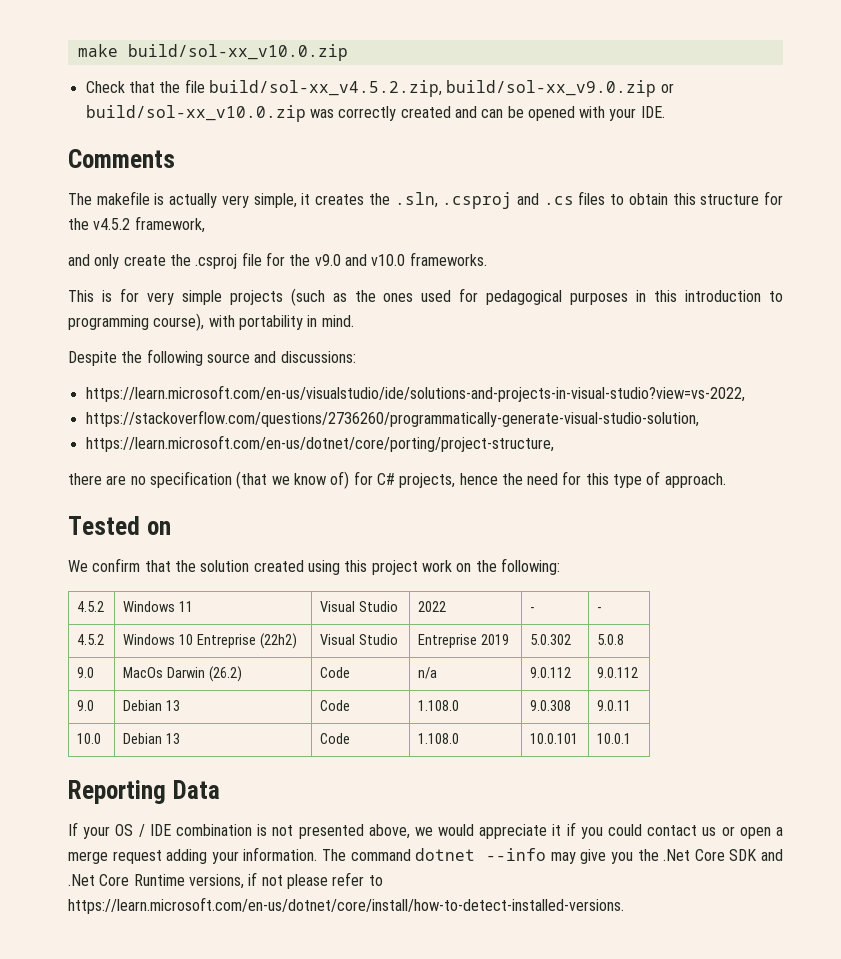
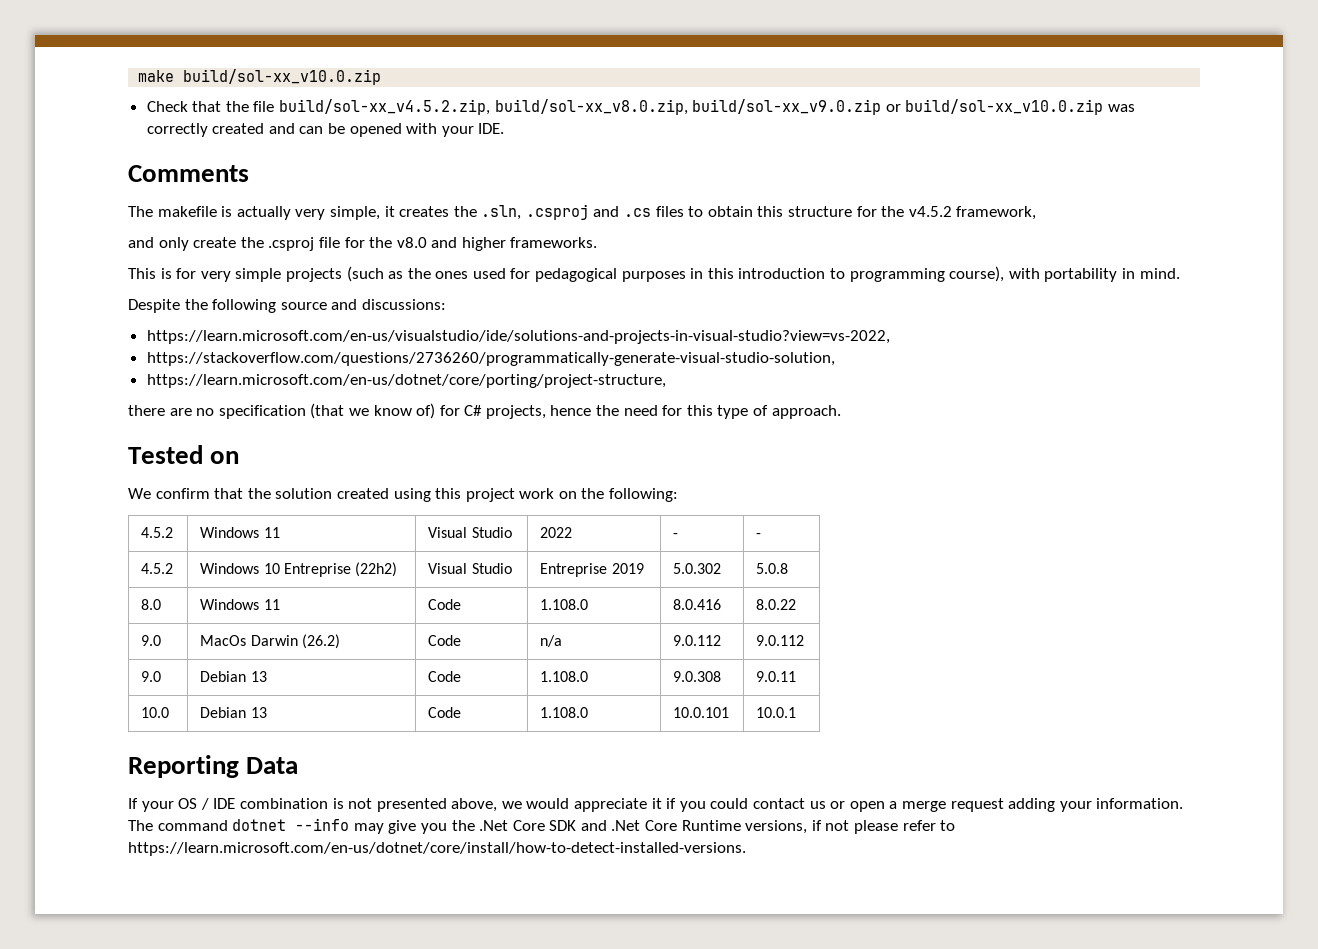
- Check that the file build/sol-xx_v4.5.2.zip, build/sol-xx_v9.0.zip or build/sol-xx_v10.0.zip was correctly created and can be opened with your IDE.
+ Check that the file build/sol-xx_v4.5.2.zip, build/sol-xx_v8.0.zip, build/sol-xx_v9.0.zip or build/sol-xx_v10.0.zip was correctly created and can be opened with your IDE.
- and only create the .csproj file for the v9.0 and v10.0 frameworks.
+ and only create the .csproj file for the v8.0 and higher frameworks.
+ 8.0 | Windows 11 | Code | 1.108.0 | 8.0.416 | 8.0.22

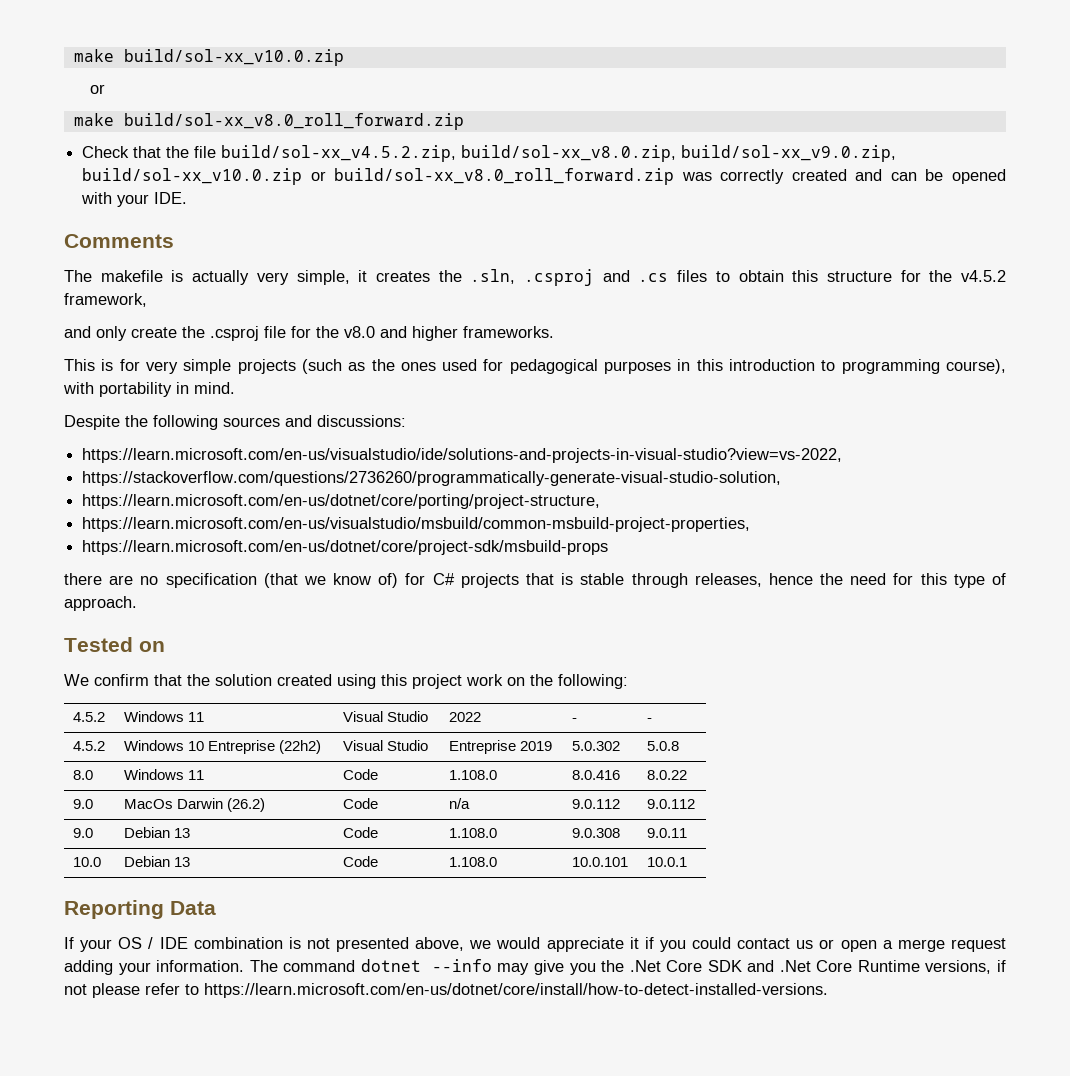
  make build/sol-xx_v10.0.zip
+ or
+ make build/sol-xx_v8.0_roll_forward.zip
- Check that the file build/sol-xx_v4.5.2.zip, build/sol-xx_v8.0.zip, build/sol-xx_v9.0.zip or build/sol-xx_v10.0.zip was correctly created and can be opened with your IDE.
+ Check that the file build/sol-xx_v4.5.2.zip, build/sol-xx_v8.0.zip, build/sol-xx_v9.0.zip, build/sol-xx_v10.0.zip or build/sol-xx_v8.0_roll_forward.zip was correctly created and can be opened with your IDE.
- Despite the following source and discussions:
+ Despite the following sources and discussions:
+ https://learn.microsoft.com/en-us/visualstudio/msbuild/common-msbuild-project-properties,
+ https://learn.microsoft.com/en-us/dotnet/core/project-sdk/msbuild-props
- there are no specification (that we know of) for C# projects, hence the need for this type of approach.
+ there are no specification (that we know of) for C# projects that is stable through releases, hence the need for this type of approach.

